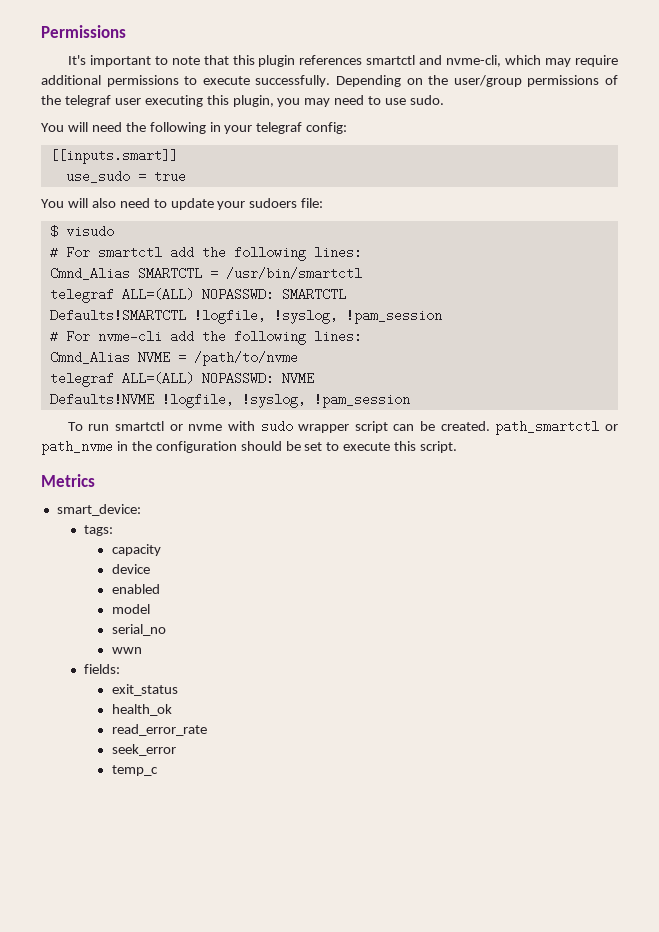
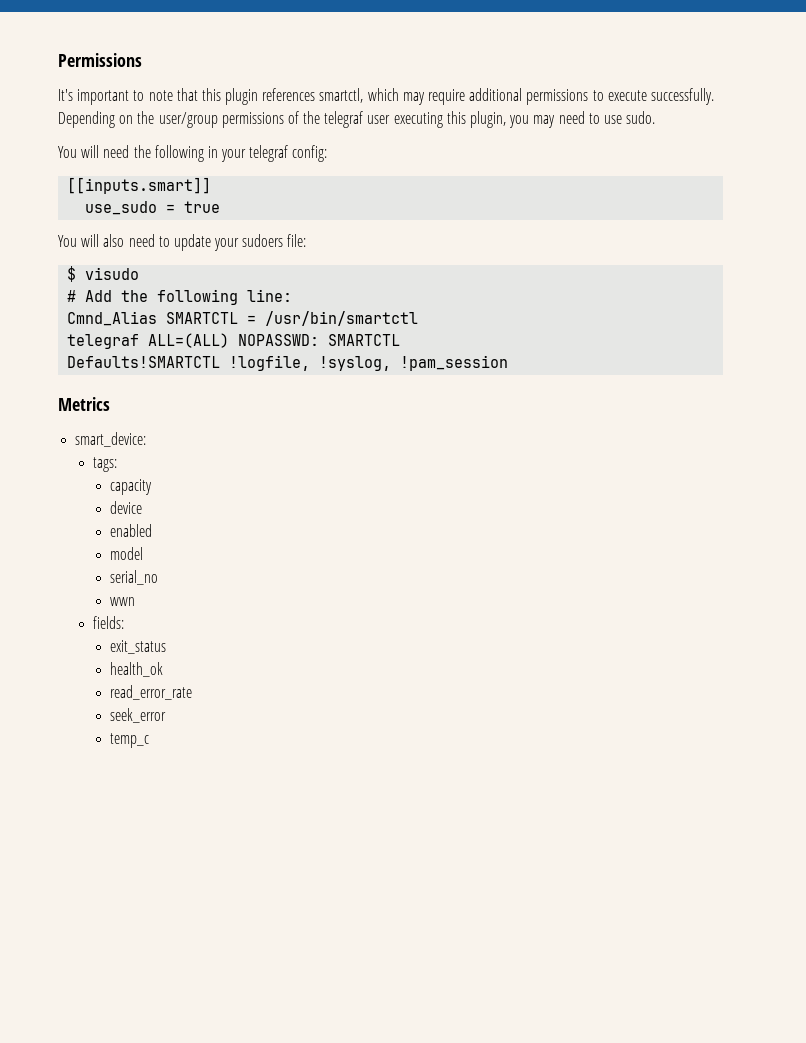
- It's important to note that this plugin references smartctl and nvme-cli, which may require additional permissions to execute successfully.
+ It's important to note that this plugin references smartctl, which may require additional permissions to execute successfully.
- # For smartctl add the following lines:
+ # Add the following line:
- # For nvme-cli add the following lines:
- Cmnd_Alias NVME = /path/to/nvme
- telegraf ALL=(ALL) NOPASSWD: NVME
- Defaults!NVME !logfile, !syslog, !pam_session
- To run smartctl or nvme with sudo wrapper script can be created. path_smartctl or path_nvme in the configuration should be set to execute this script.

